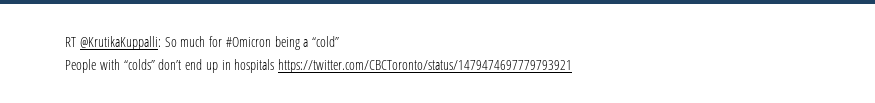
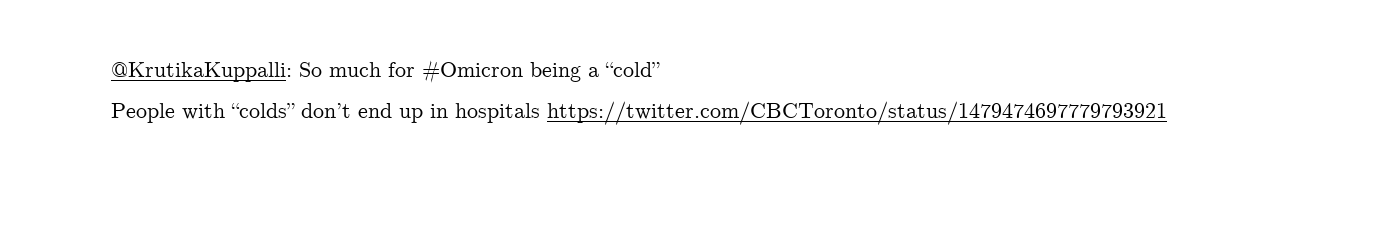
- RT @KrutikaKuppalli: So much for #Omicron being a “cold”
+ @KrutikaKuppalli: So much for #Omicron being a “cold”

